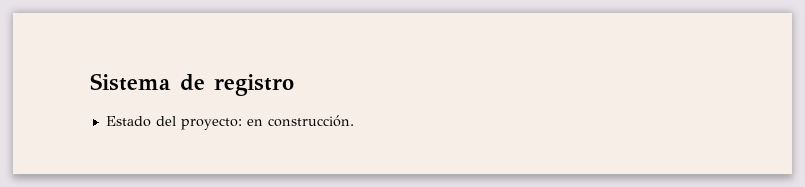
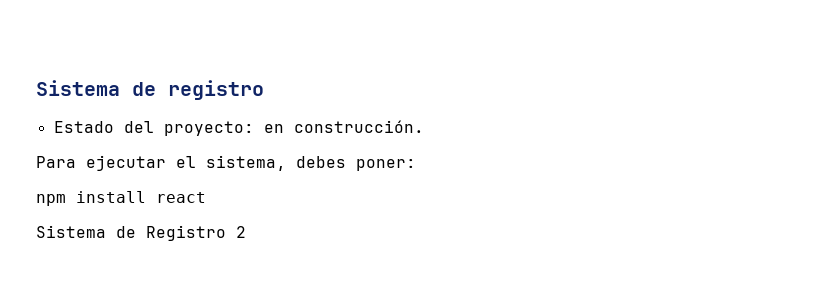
+ Para ejecutar el sistema, debes poner:
+ npm install react
+ Sistema de Registro 2

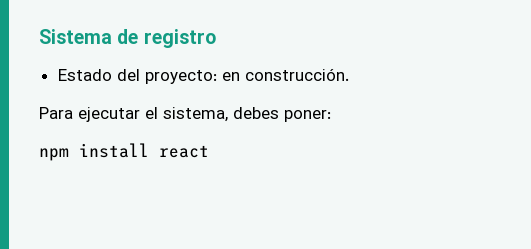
- Sistema de Registro 2

